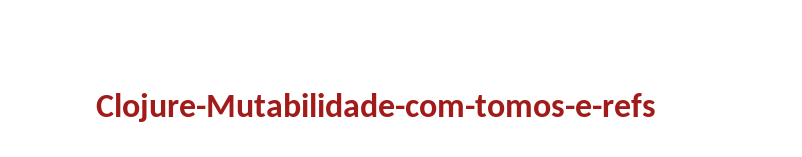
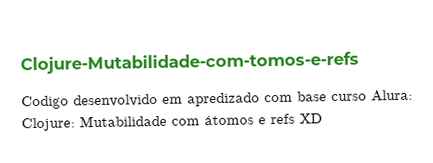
+ Codigo desenvolvido em apredizado com base curso Alura: Clojure: Mutabilidade com átomos e refs XD

